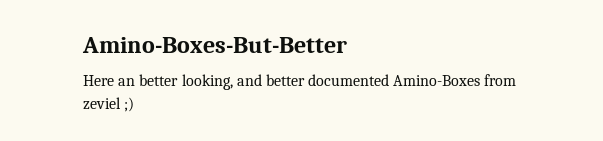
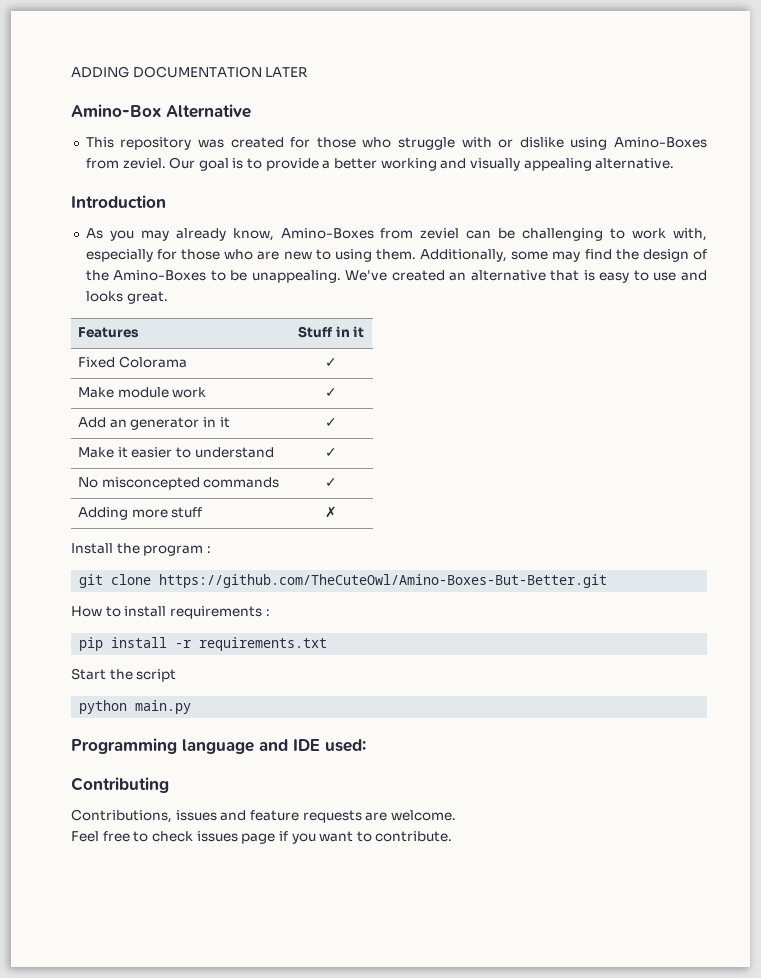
- Amino-Boxes-But-Better
- Here an better looking, and better documented Amino-Boxes from zeviel ;)
+ ADDING DOCUMENTATION LATER
+ Amino-Box Alternative
+ This repository was created for those who struggle with or dislike using Amino-Boxes from zeviel. Our goal is to provide a better working and visually appealing alternative.
+ Introduction
+ As you may already know, Amino-Boxes from zeviel can be challenging to work with, especially for those who are new to using them. Additionally, some may find the design of the Amino-Boxes to be unappealing. We've created an alternative that is easy to use and looks great.
+ Features | Stuff in it
+ Fixed Colorama | ✓
+ Make module work | ✓
+ Add an generator in it | ✓
+ Make it easier to understand | ✓
+ No misconcepted commands | ✓
+ Adding more stuff | ✗
+ Install the program :
+ git clone https://github.com/TheCuteOwl/Amino-Boxes-But-Better.git
+ How to install requirements :
+ pip install -r requirements.txt
+ Start the script
+ python main.py
+ Programming language and IDE used:
+ Contributing
+ Contributions, issues and feature requests are welcome.
+ Feel free to check issues page if you want to contribute.

